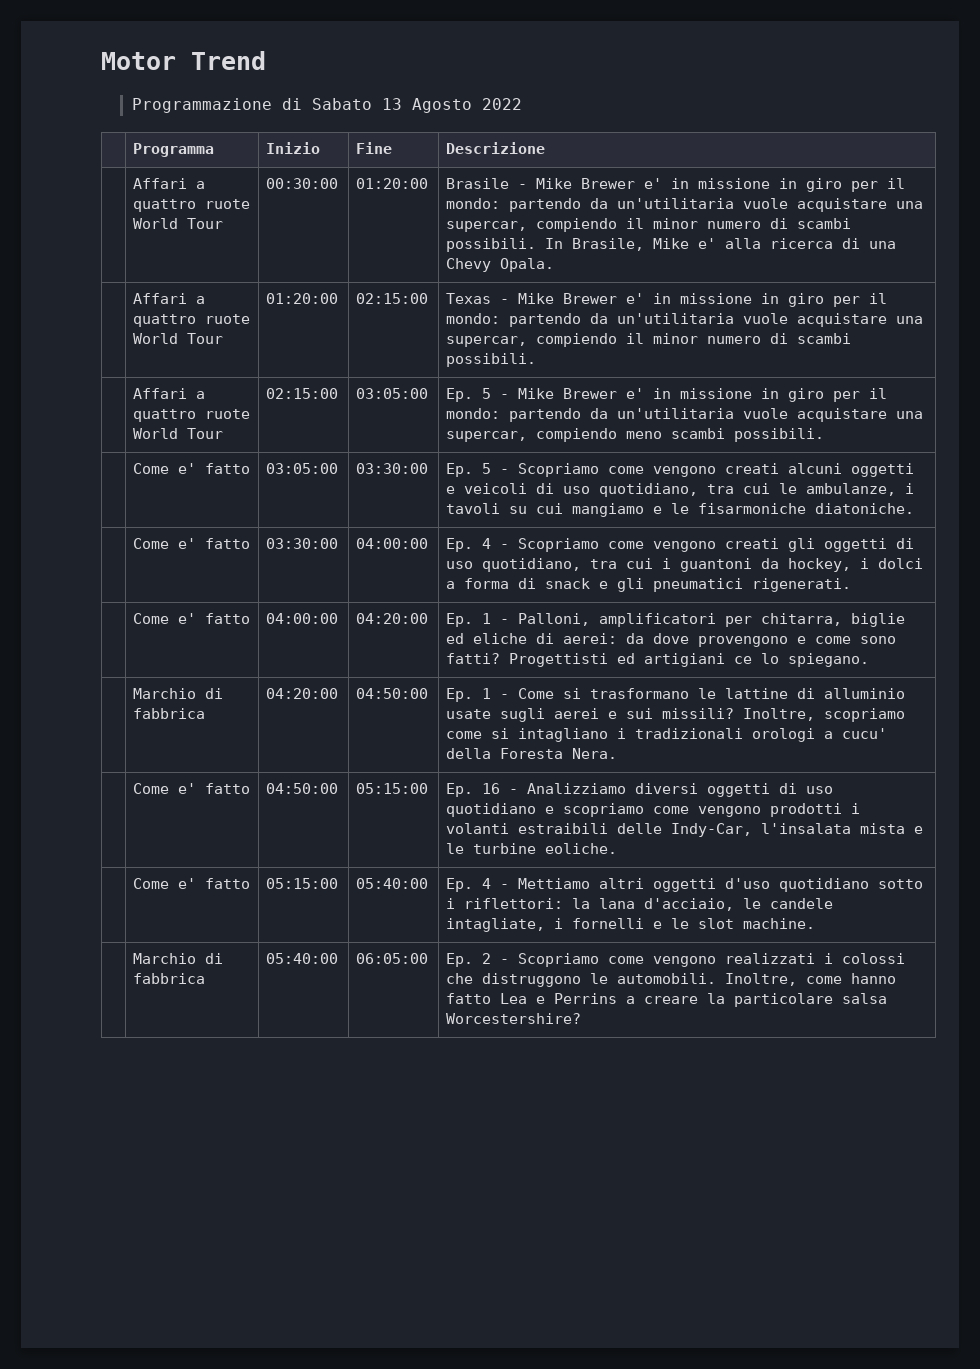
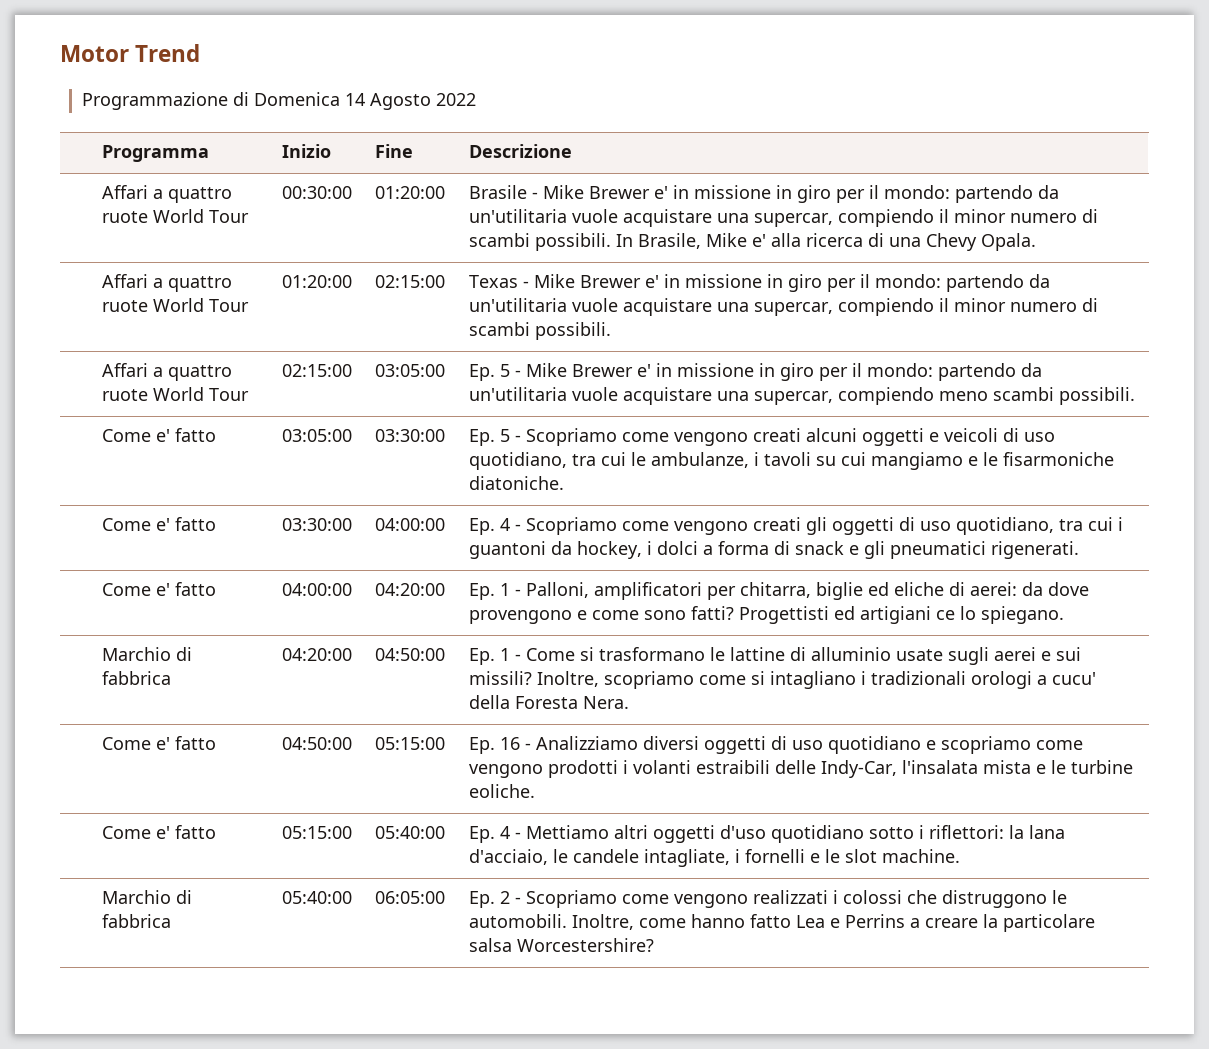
- Programmazione di Sabato 13 Agosto 2022
+ Programmazione di Domenica 14 Agosto 2022

